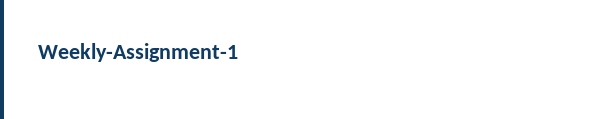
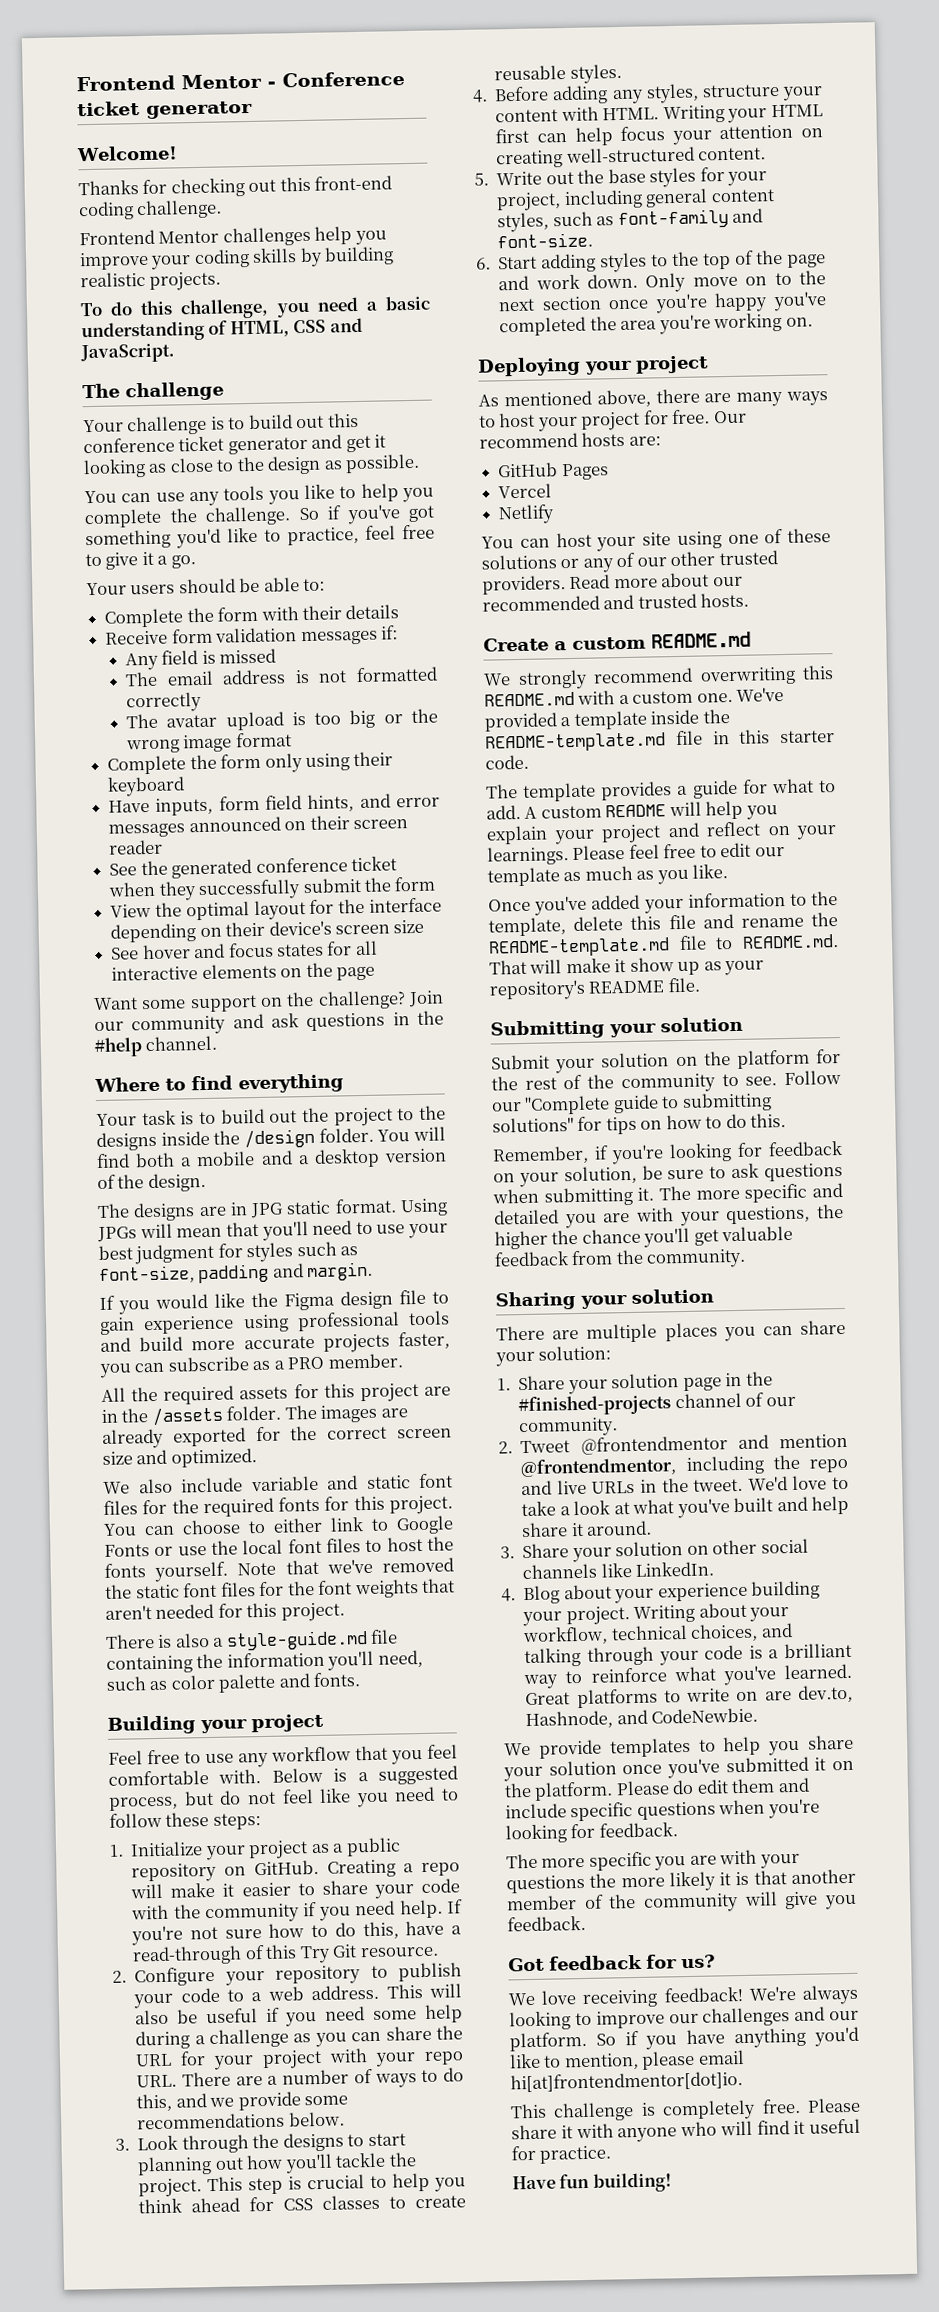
- Weekly-Assignment-1
+ Frontend Mentor - Conference ticket generator
+ Welcome!
+ Thanks for checking out this front-end coding challenge.
+ Frontend Mentor challenges help you improve your coding skills by building realistic projects.
+ To do this challenge, you need a basic understanding of HTML, CSS and JavaScript.
+ The challenge
+ Your challenge is to build out this conference ticket generator and get it looking as close to the design as possible.
+ You can use any tools you like to help you complete the challenge. So if you've got something you'd like to practice, feel free to give it a go.
+ Your users should be able to:
+ Complete the form with their details
+ Receive form validation messages if:
+ Any field is missed
+ The email address is not formatted correctly
+ The avatar upload is too big or the wrong image format
+ Complete the form only using their keyboard
+ Have inputs, form field hints, and error messages announced on their screen reader
+ See the generated conference ticket when they successfully submit the form
+ View the optimal layout for the interface depending on their device's screen size
+ See hover and focus states for all interactive elements on the page
+ Want some support on the challenge? Join our community and ask questions in the #help channel.
+ Where to find everything
+ Your task is to build out the project to the designs inside the /design folder. You will find both a mobile and a desktop version of the design.
+ The designs are in JPG static format. Using JPGs will mean that you'll need to use your best judgment for styles such as font-size, padding and margin.
+ If you would like the Figma design file to gain experience using professional tools and build more accurate projects faster, you can subscribe as a PRO member.
+ All the required assets for this project are in the /assets folder. The images are already exported for the correct screen size and optimized.
+ We also include variable and static font files for the required fonts for this project. You can choose to either link to Google Fonts or use the local font files to host the fonts yourself. Note that we've removed the static font files for the font weights that aren't needed for this project.
+ There is also a style-guide.md file containing the information you'll need, such as color palette and fonts.
+ Building your project
+ Feel free to use any workflow that you feel comfortable with. Below is a suggested process, but do not feel like you need to follow these steps:
+ 1. Initialize your project as a public repository on GitHub. Creating a repo will make it easier to share your code with the community if you need help. If you're not sure how to do this, have a read-through of this Try Git resource.
+ 2. Configure your repository to publish your code to a web address. This will also be useful if you need some help during a challenge as you can share the URL for your project with your repo URL. There are a number of ways to do this, and we provide some recommendations below.
+ 3. Look through the designs to start planning out how you'll tackle the project. This step is crucial to help you think ahead for CSS classes to create reusable styles.
+ 4. Before adding any styles, structure your content with HTML. Writing your HTML first can help focus your attention on creating well-structured content.
+ 5. Write out the base styles for your project, including general content styles, such as font-family and font-size.
+ 6. Start adding styles to the top of the page and work down. Only move on to the next section once you're happy you've completed the area you're working on.
+ Deploying your project
+ As mentioned above, there are many ways to host your project for free. Our recommend hosts are:
+ GitHub Pages
+ Vercel
+ Netlify
+ You can host your site using one of these solutions or any of our other trusted providers. Read more about our recommended and trusted hosts.
+ Create a custom README.md
+ We strongly recommend overwriting this README.md with a custom one. We've provided a template inside the README-template.md file in this starter code.
+ The template provides a guide for what to add. A custom README will help you explain your project and reflect on your learnings. Please feel free to edit our template as much as you like.
+ Once you've added your information to the template, delete this file and rename the README-template.md file to README.md. That will make it show up as your repository's README file.
+ Submitting your solution
+ Submit your solution on the platform for the rest of the community to see. Follow our "Complete guide to submitting solutions" for tips on how to do this.
+ Remember, if you're looking for feedback on your solution, be sure to ask questions when submitting it. The more specific and detailed you are with your questions, the higher the chance you'll get valuable feedback from the community.
+ Sharing your solution
+ There are multiple places you can share your solution:
+ 1. Share your solution page in the #finished-projects channel of our community.
+ 2. Tweet @frontendmentor and mention @frontendmentor, including the repo and live URLs in the tweet. We'd love to take a look at what you've built and help share it around.
+ 3. Share your solution on other social channels like LinkedIn.
+ 4. Blog about your experience building your project. Writing about your workflow, technical choices, and talking through your code is a brilliant way to reinforce what you've learned. Great platforms to write on are dev.to, Hashnode, and CodeNewbie.
+ We provide templates to help you share your solution once you've submitted it on the platform. Please do edit them and include specific questions when you're looking for feedback.
+ The more specific you are with your questions the more likely it is that another member of the community will give you feedback.
+ Got feedback for us?
+ We love receiving feedback! We're always looking to improve our challenges and our platform. So if you have anything you'd like to mention, please email hi[at]frontendmentor[dot]io.
+ This challenge is completely free. Please share it with anyone who will find it useful for practice.
+ Have fun building!

